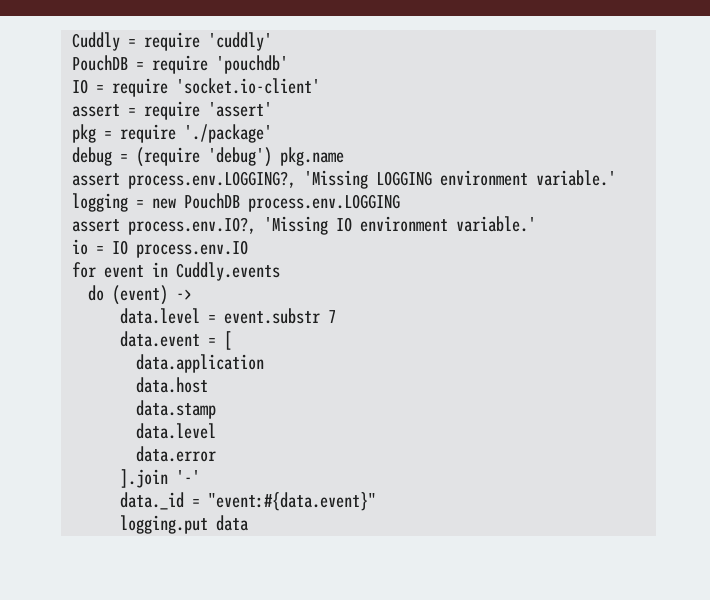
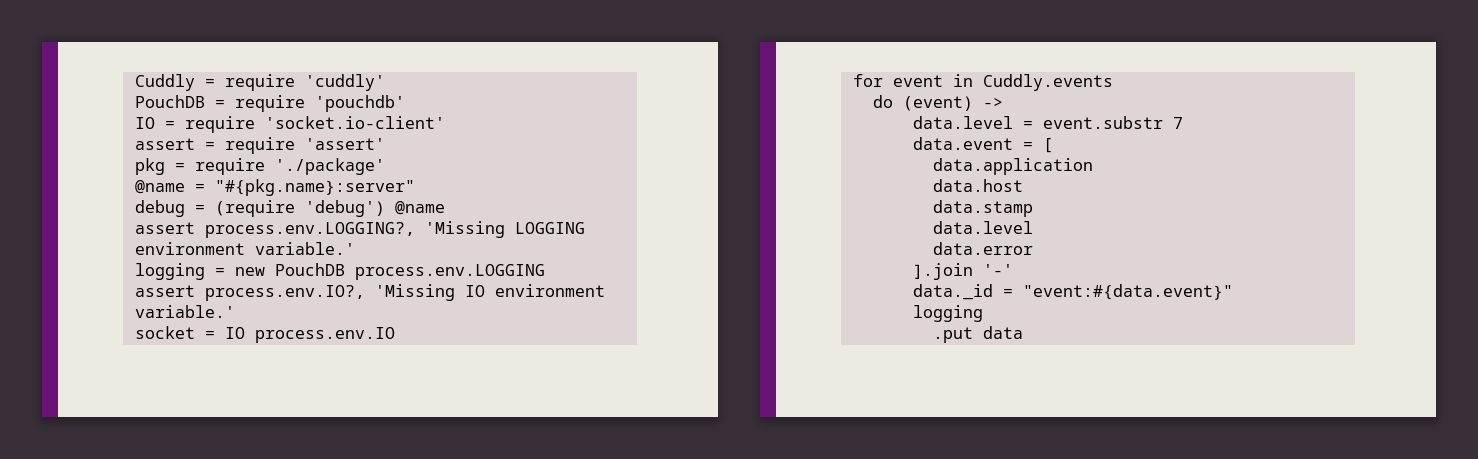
+ @name = "#{pkg.name}:server"
- debug = (require 'debug') pkg.name
+ debug = (require 'debug') @name
- io = IO process.env.IO
+ socket = IO process.env.IO
  data._id = "event:#{data.event}"
- logging.put data
+ logging
+ .put data

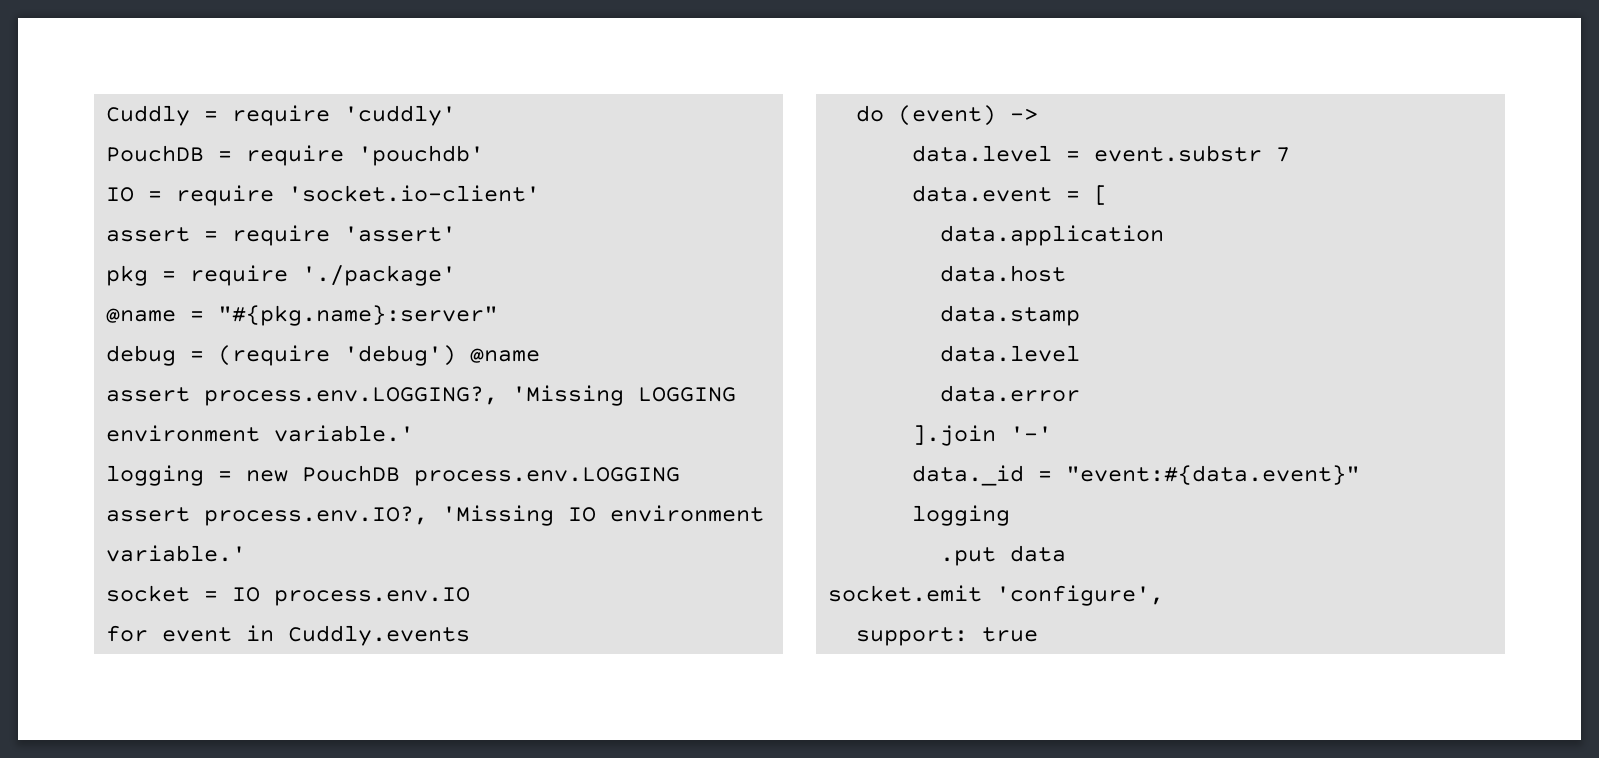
+ socket.emit 'configure',
+ support: true

